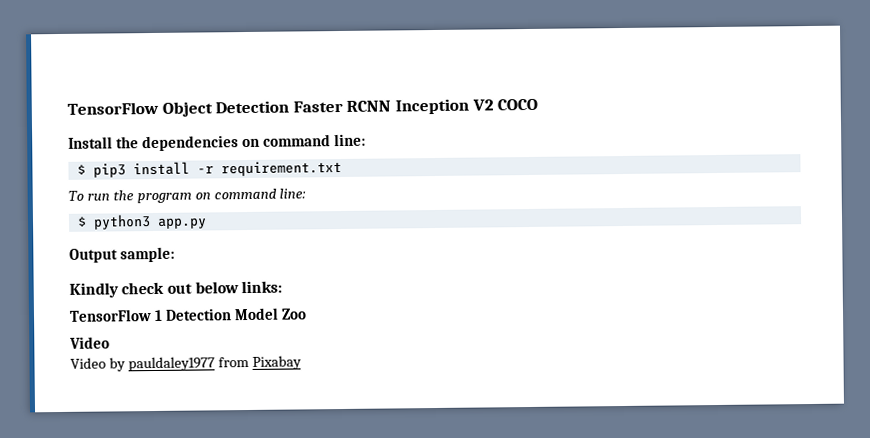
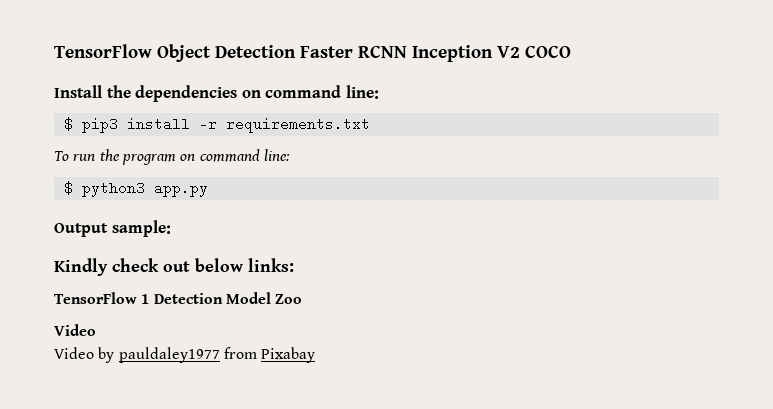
- $ pip3 install -r requirement.txt
+ $ pip3 install -r requirements.txt

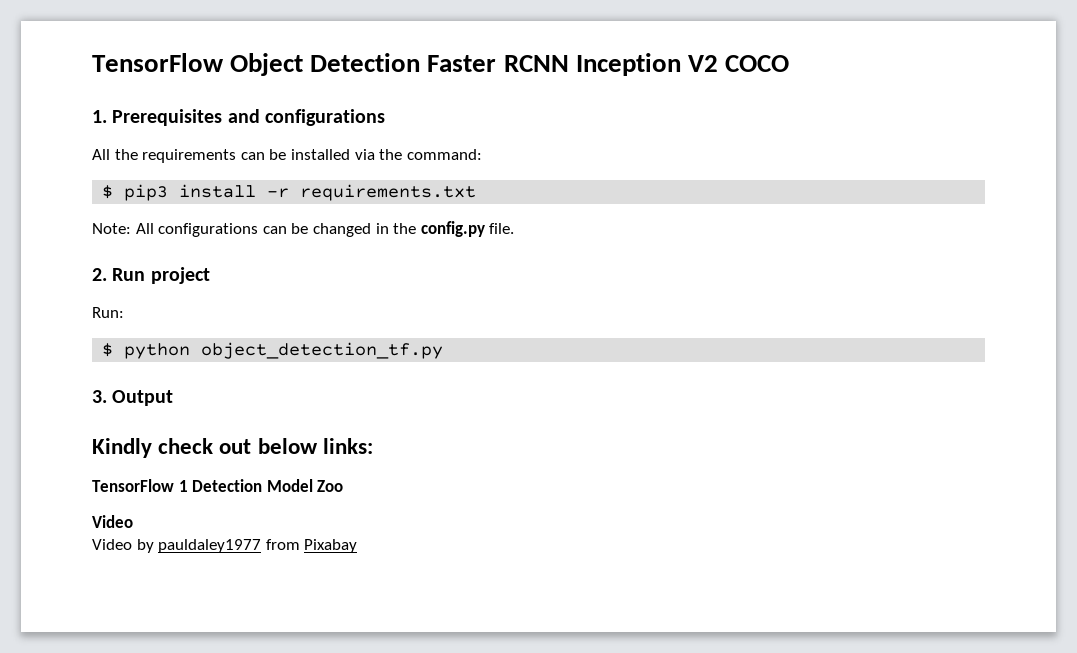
- Install the dependencies on command line:
+ 1. Prerequisites and configurations
+ All the requirements can be installed via the command:
- To run the program on command line:
- $ python3 app.py
- Output sample:
+ Note: All configurations can be changed in the config.py file.
+ 2. Run project
+ Run:
+ $ python object_detection_tf.py
+ 3. Output

